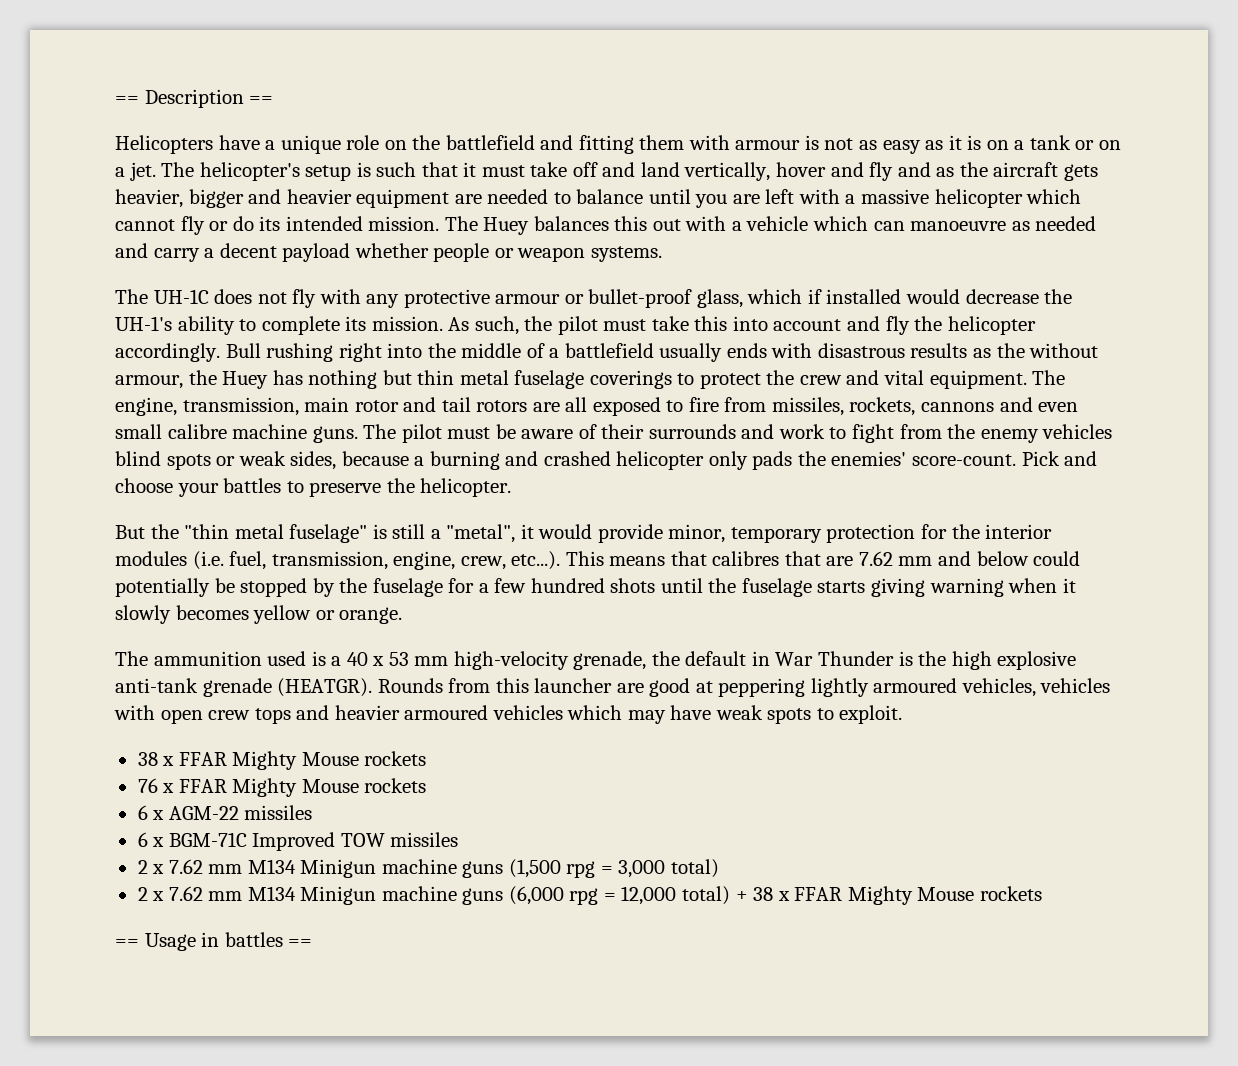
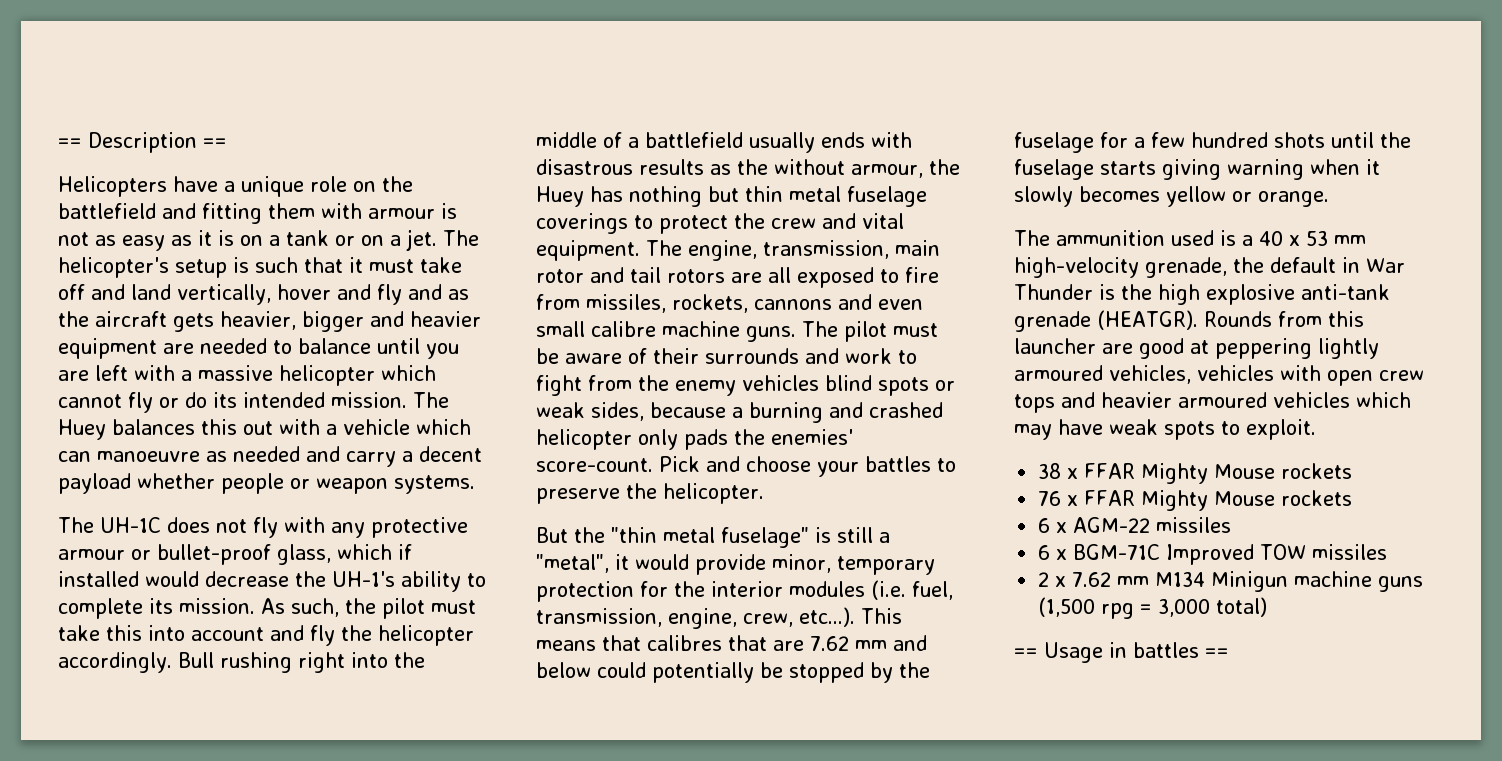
- 2 x 7.62 mm M134 Minigun machine guns (6,000 rpg = 12,000 total) + 38 x FFAR Mighty Mouse rockets

